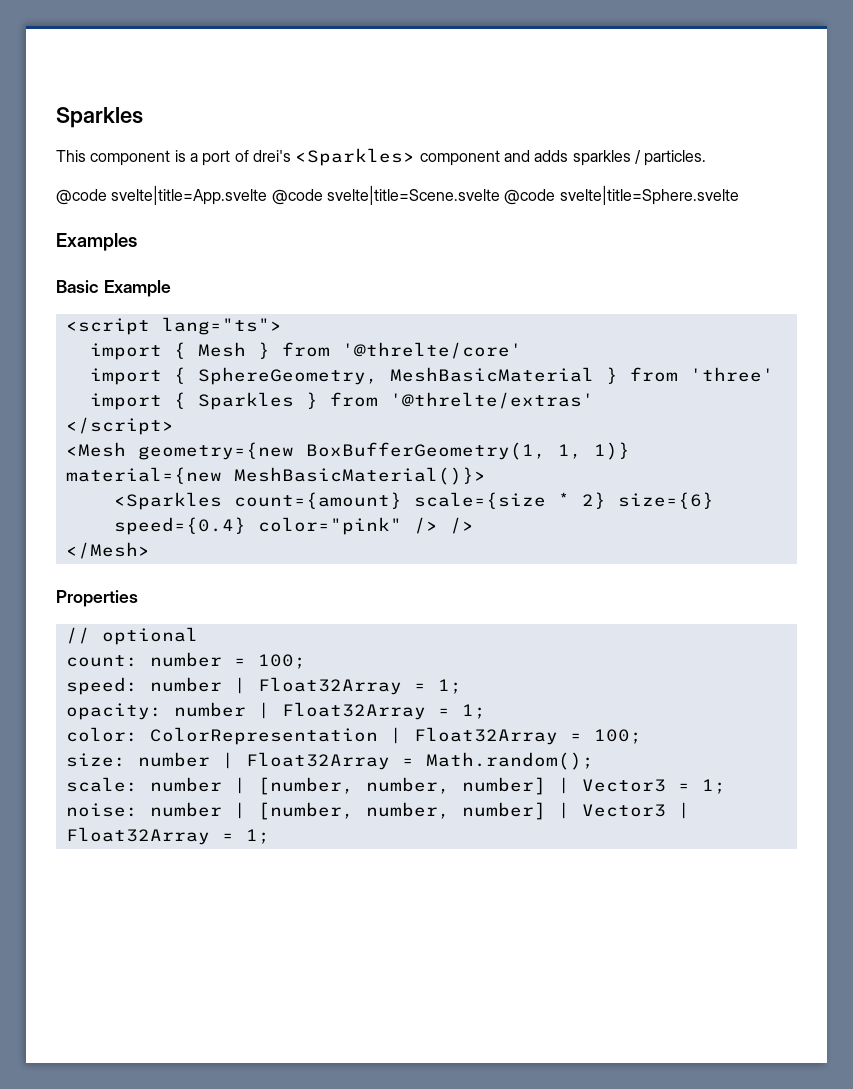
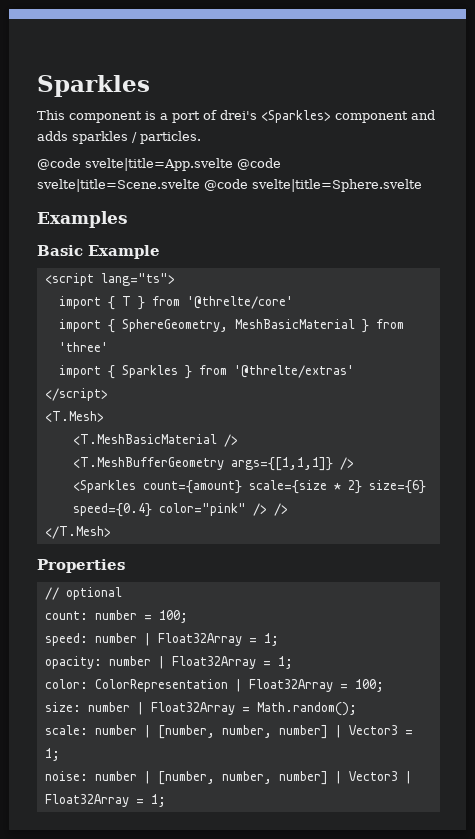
- import { Mesh } from '@threlte/core'
+ import { T } from '@threlte/core'
- <Mesh geometry={new BoxBufferGeometry(1, 1, 1)} material={new MeshBasicMaterial()}>
+ <T.Mesh>
+ <T.MeshBasicMaterial />
+ <T.MeshBufferGeometry args={[1,1,1]} />
- </Mesh>
+ </T.Mesh>

